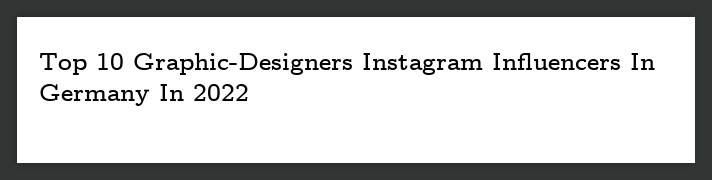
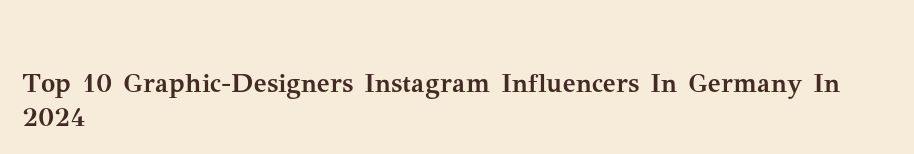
- Top 10 Graphic-Designers Instagram Influencers In Germany In 2022
+ Top 10 Graphic-Designers Instagram Influencers In Germany In 2024

